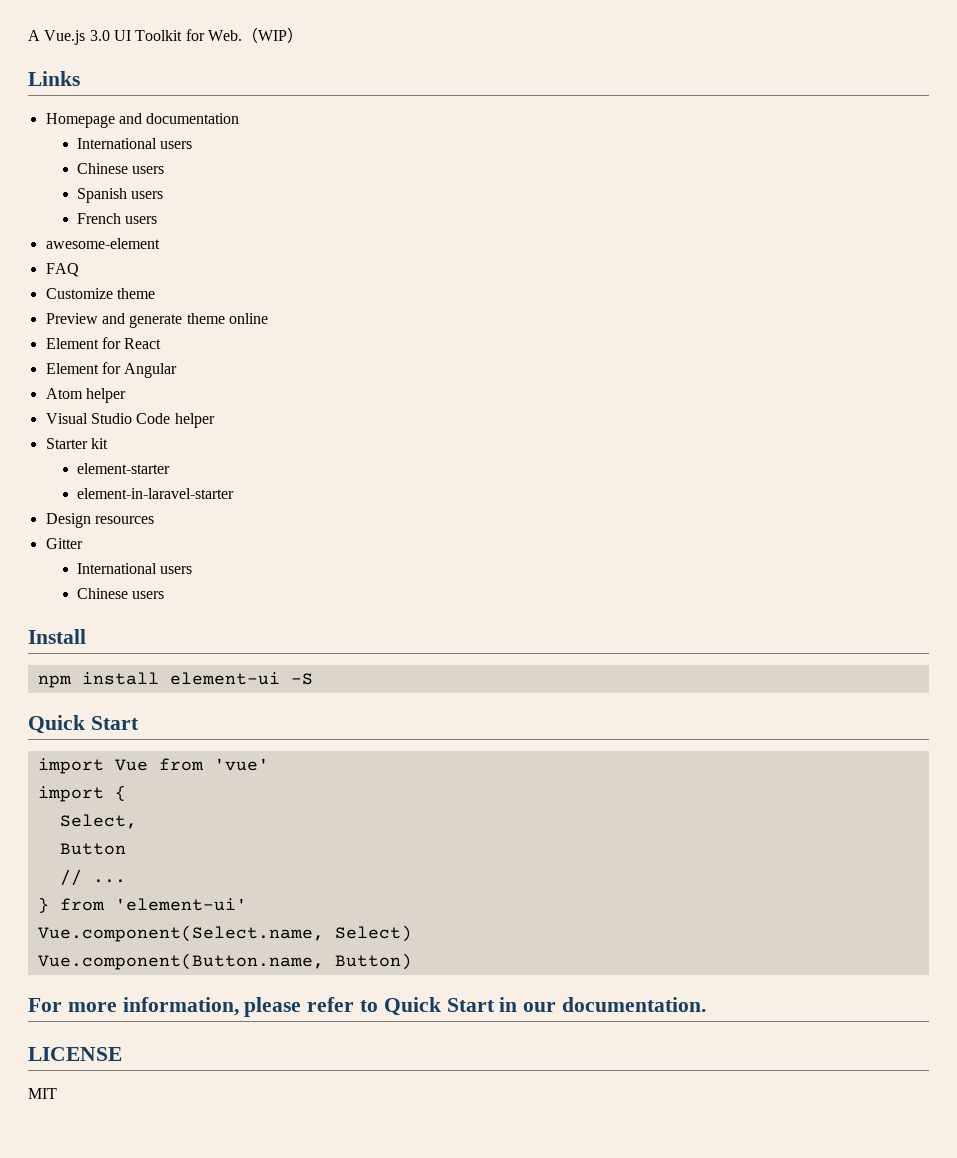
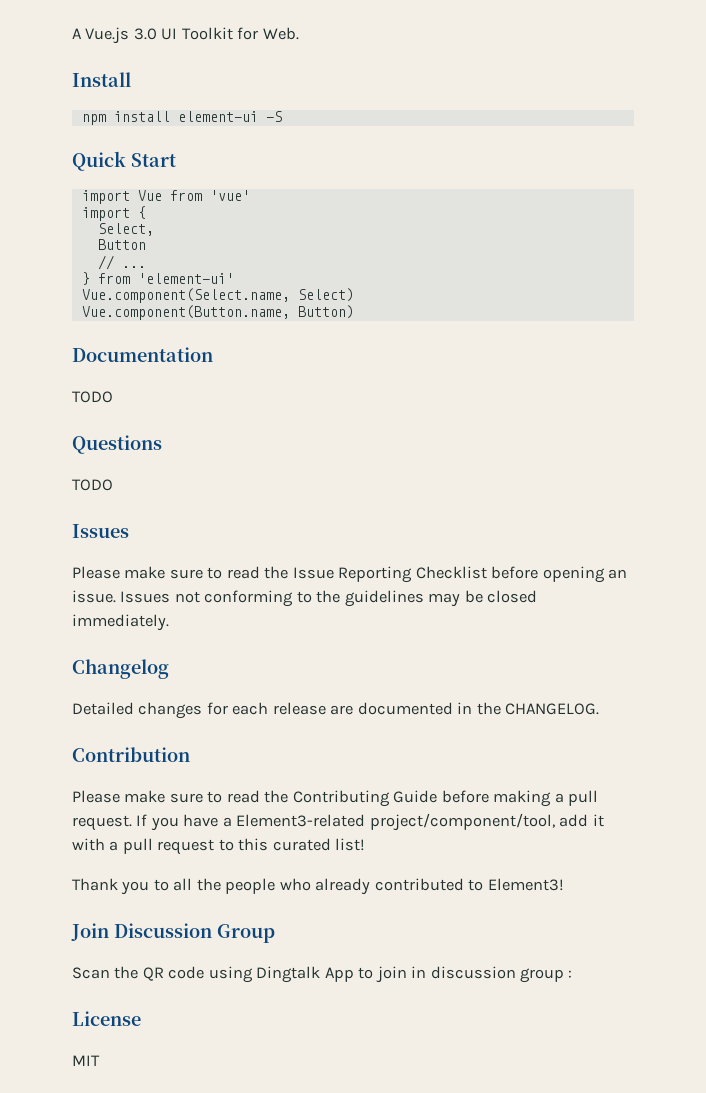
- A Vue.js 3.0 UI Toolkit for Web.（WIP）
- Links
- Homepage and documentation
- International users
- Chinese users
- Spanish users
- French users
- awesome-element
- FAQ
- Customize theme
- Preview and generate theme online
- Element for React
- Element for Angular
- Atom helper
- Visual Studio Code helper
- Starter kit
- element-starter
- element-in-laravel-starter
- Design resources
- Gitter
- International users
- Chinese users
+ A Vue.js 3.0 UI Toolkit for Web.
- For more information, please refer to Quick Start in our documentation.
- LICENSE
+ Documentation
+ TODO
+ Questions
+ TODO
+ Issues
+ Please make sure to read the Issue Reporting Checklist before opening an issue. Issues not conforming to the guidelines may be closed immediately.
+ Changelog
+ Detailed changes for each release are documented in the CHANGELOG.
+ Contribution
+ Please make sure to read the Contributing Guide before making a pull request. If you have a Element3-related project/component/tool, add it with a pull request to this curated list!
+ Thank you to all the people who already contributed to Element3!
+ Join Discussion Group
+ Scan the QR code using Dingtalk App to join in discussion group :
+ License

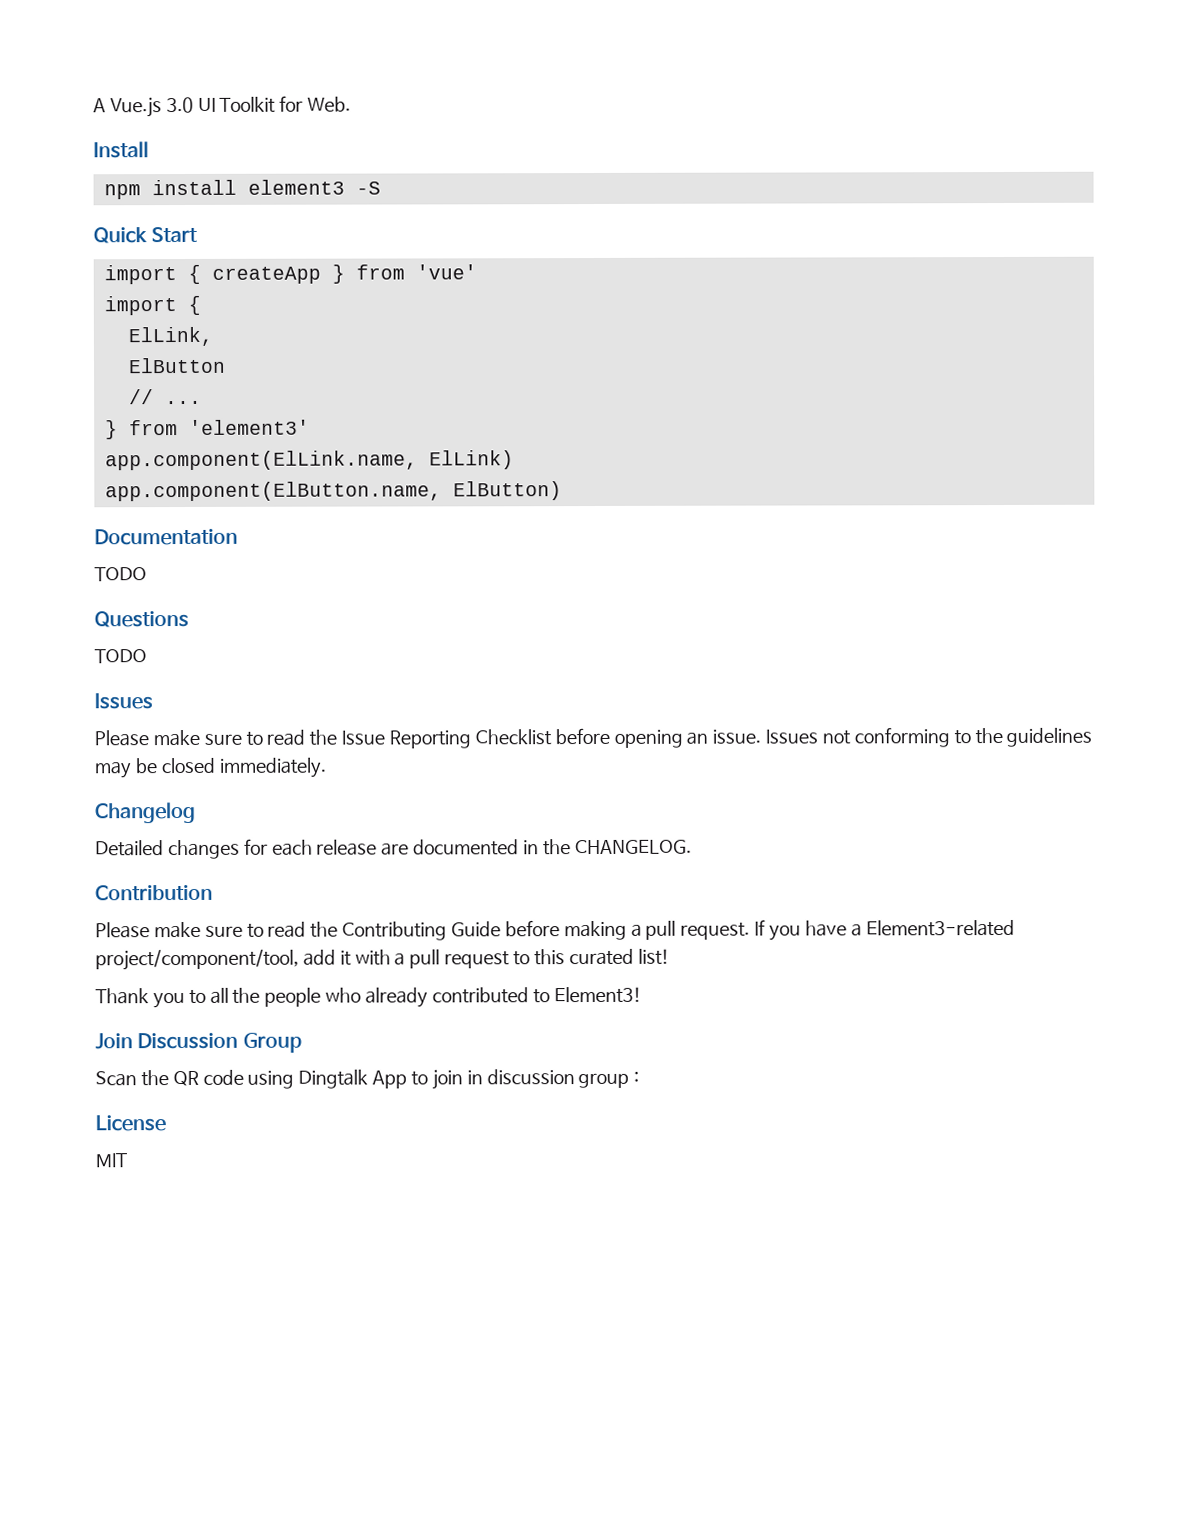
- npm install element-ui -S
+ npm install element3 -S
- import Vue from 'vue'
+ import { createApp } from 'vue'
- Select,
- Button
+ ElLink,
+ ElButton
- } from 'element-ui'
- Vue.component(Select.name, Select)
- Vue.component(Button.name, Button)
+ } from 'element3'
+ app.component(ElLink.name, ElLink)
+ app.component(ElButton.name, ElButton)

